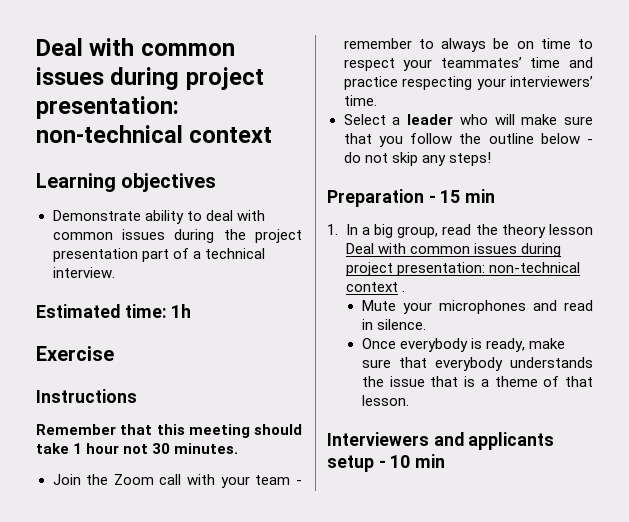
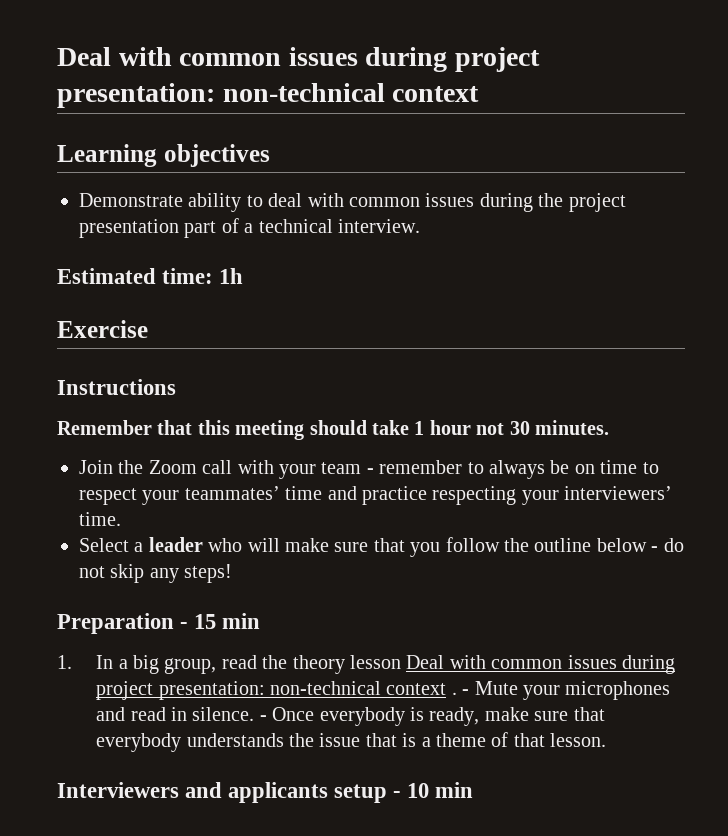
- 1. In a big group, read the theory lesson Deal with common issues during project presentation: non-technical context .
- Mute your microphones and read in silence.
- Once everybody is ready, make sure that everybody understands the issue that is a theme of that lesson.
+ 1. In a big group, read the theory lesson Deal with common issues during project presentation: non-technical context . - Mute your microphones and read in silence. - Once everybody is ready, make sure that everybody understands the issue that is a theme of that lesson.

